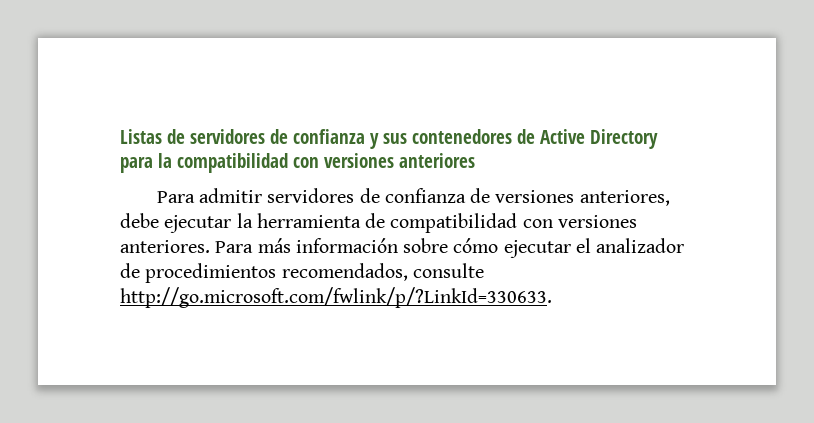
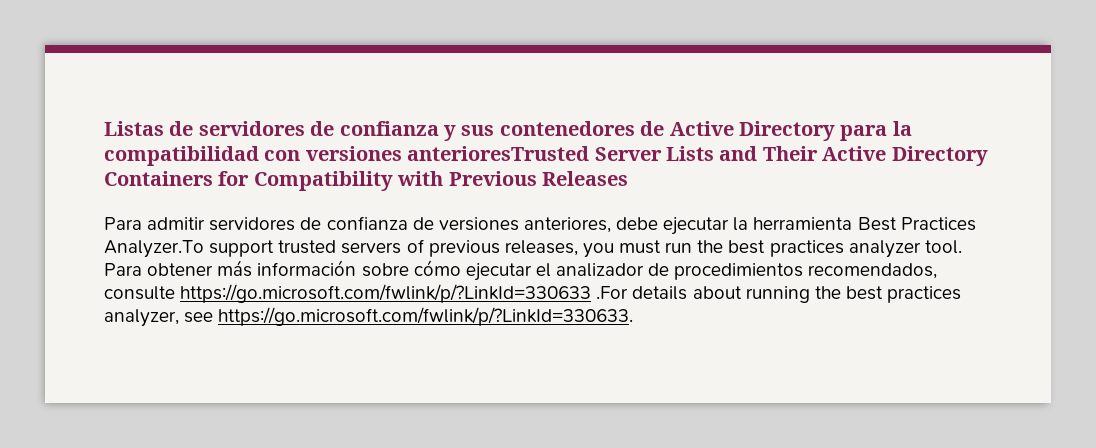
- Listas de servidores de confianza y sus contenedores de Active Directory para la compatibilidad con versiones anteriores
+ Listas de servidores de confianza y sus contenedores de Active Directory para la compatibilidad con versiones anterioresTrusted Server Lists and Their Active Directory Containers for Compatibility with Previous Releases
- Para admitir servidores de confianza de versiones anteriores, debe ejecutar la herramienta de compatibilidad con versiones anteriores. Para más información sobre cómo ejecutar el analizador de procedimientos recomendados, consulte http://go.microsoft.com/fwlink/p/?LinkId=330633.
+ Para admitir servidores de confianza de versiones anteriores, debe ejecutar la herramienta Best Practices Analyzer.To support trusted servers of previous releases, you must run the best practices analyzer tool. Para obtener más información sobre cómo ejecutar el analizador de procedimientos recomendados, consulte https://go.microsoft.com/fwlink/p/?LinkId=330633 .For details about running the best practices analyzer, see https://go.microsoft.com/fwlink/p/?LinkId=330633.

